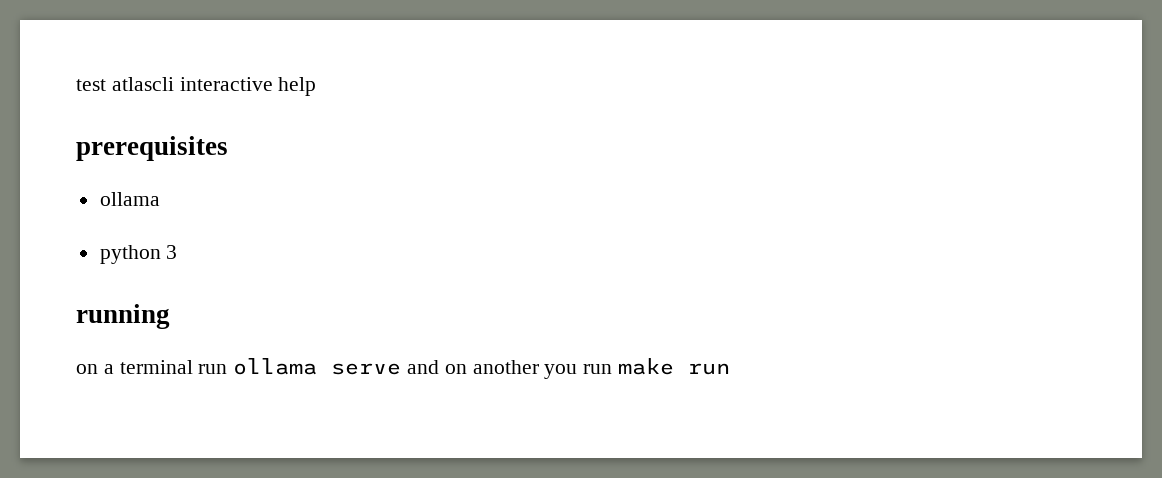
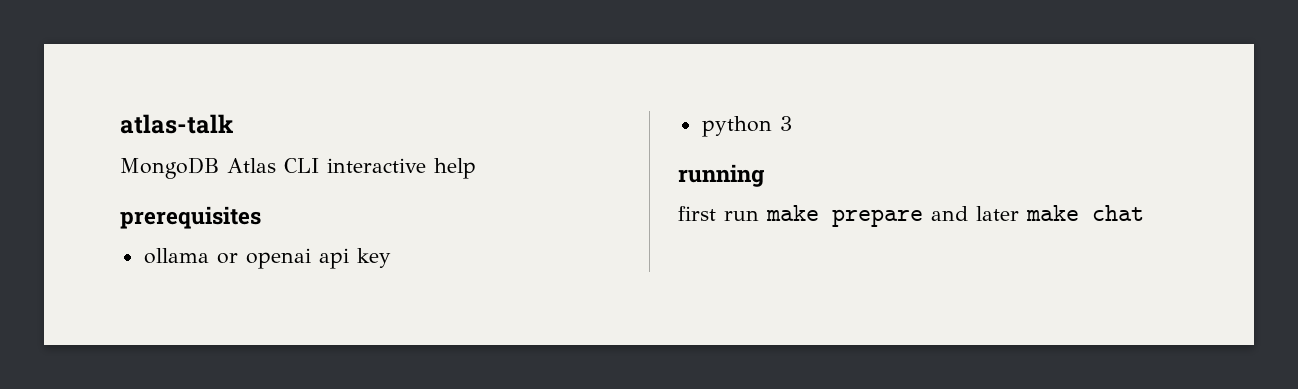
- test atlascli interactive help
+ atlas-talk
+ MongoDB Atlas CLI interactive help
  prerequisites
- ollama
+ ollama or openai api key
- on a terminal run ollama serve and on another you run make run
+ first run make prepare and later make chat

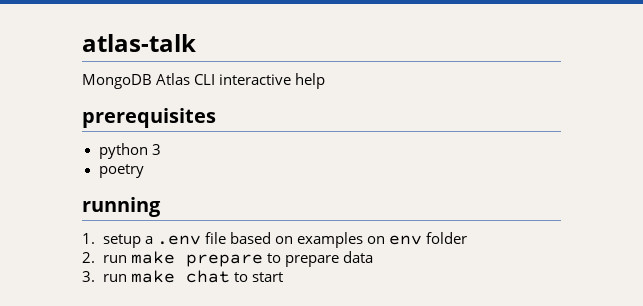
- ollama or openai api key
+ poetry
- first run make prepare and later make chat
+ 1. setup a .env file based on examples on env folder
+ 2. run make prepare to prepare data
+ 3. run make chat to start

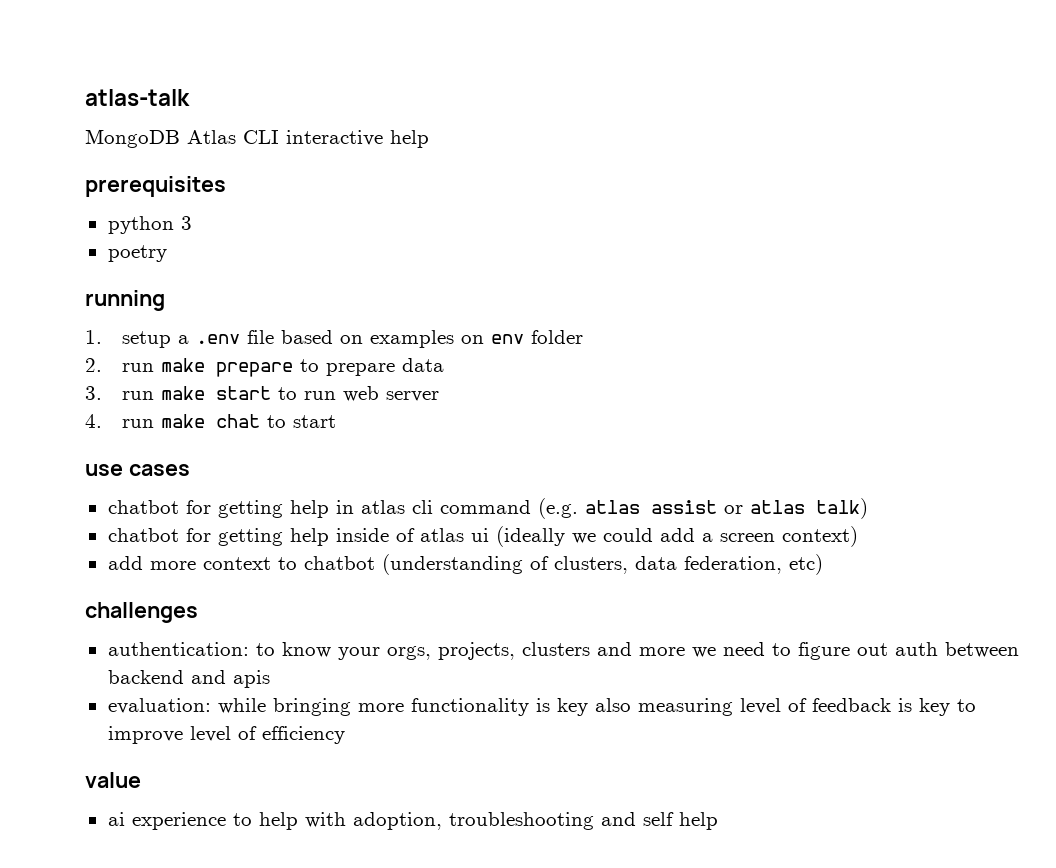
- 3. run make chat to start
+ 3. run make start to run web server
+ 4. run make chat to start
+ use cases
+ chatbot for getting help in atlas cli command (e.g. atlas assist or atlas talk)
+ chatbot for getting help inside of atlas ui (ideally we could add a screen context)
+ add more context to chatbot (understanding of clusters, data federation, etc)
+ challenges
+ authentication: to know your orgs, projects, clusters and more we need to figure out auth between backend and apis
+ evaluation: while bringing more functionality is key also measuring level of feedback is key to improve level of efficiency
+ value
+ ai experience to help with adoption, troubleshooting and self help

